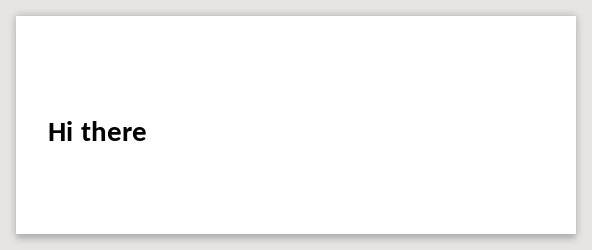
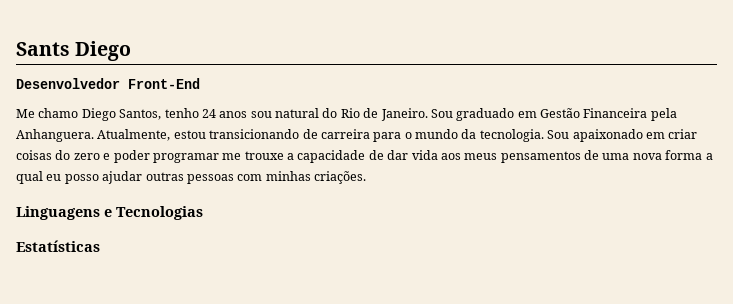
- Hi there
+ Sants Diego
+ Desenvolvedor Front-End
+ Me chamo Diego Santos, tenho 24 anos sou natural do Rio de Janeiro. Sou graduado em Gestão Financeira pela Anhanguera. Atualmente, estou transicionando de carreira para o mundo da tecnologia. Sou apaixonado em criar coisas do zero e poder programar me trouxe a capacidade de dar vida aos meus pensamentos de uma nova forma a qual eu posso ajudar outras pessoas com minhas criações.
+ Linguagens e Tecnologias
+ Estatísticas

